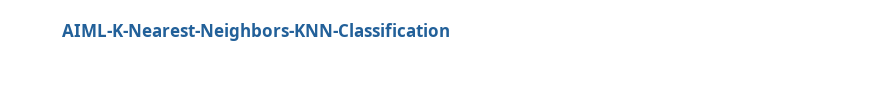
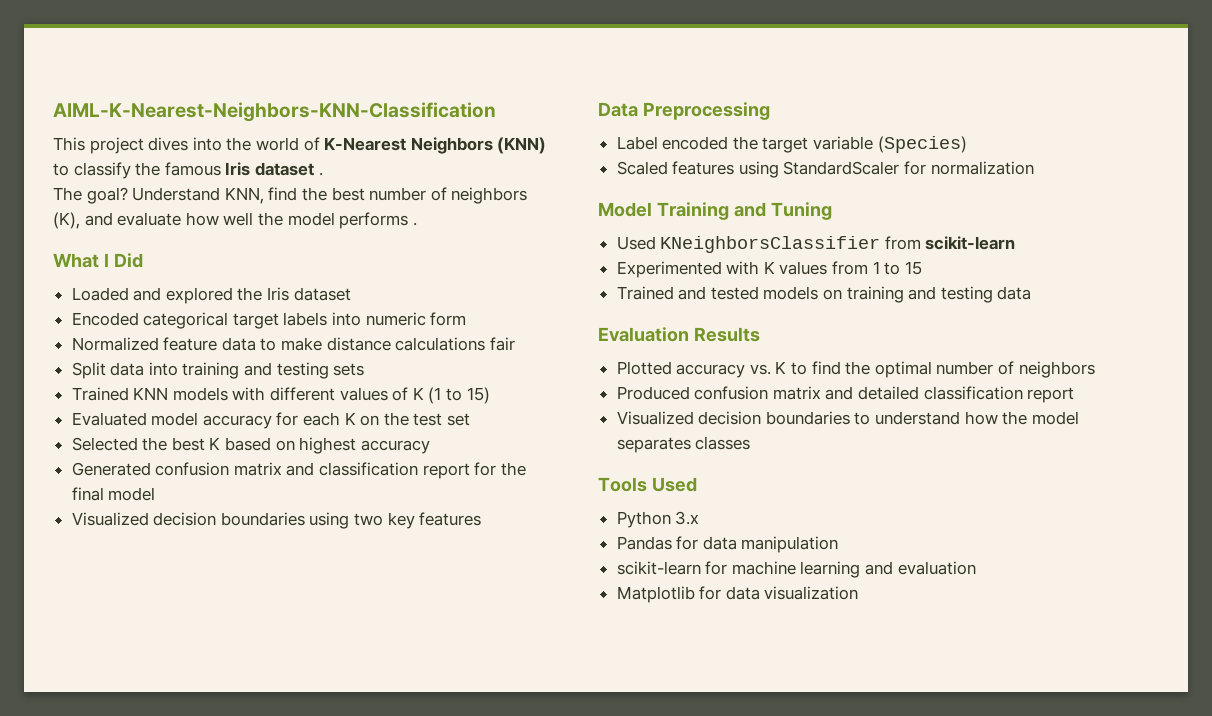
+ This project dives into the world of K-Nearest Neighbors (KNN) to classify the famous Iris dataset .
+ The goal? Understand KNN, find the best number of neighbors (K), and evaluate how well the model performs .
+ What I Did
+ Loaded and explored the Iris dataset
+ Encoded categorical target labels into numeric form
+ Normalized feature data to make distance calculations fair
+ Split data into training and testing sets
+ Trained KNN models with different values of K (1 to 15)
+ Evaluated model accuracy for each K on the test set
+ Selected the best K based on highest accuracy
+ Generated confusion matrix and classification report for the final model
+ Visualized decision boundaries using two key features
+ Data Preprocessing
+ Label encoded the target variable (Species)
+ Scaled features using StandardScaler for normalization
+ Model Training and Tuning
+ Used KNeighborsClassifier from scikit-learn
+ Experimented with K values from 1 to 15
+ Trained and tested models on training and testing data
+ Evaluation Results
+ Plotted accuracy vs. K to find the optimal number of neighbors
+ Produced confusion matrix and detailed classification report
+ Visualized decision boundaries to understand how the model separates classes
+ Tools Used
+ Python 3.x
+ Pandas for data manipulation
+ scikit-learn for machine learning and evaluation
+ Matplotlib for data visualization

